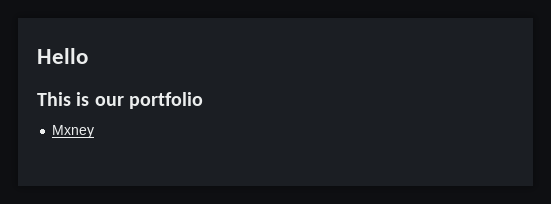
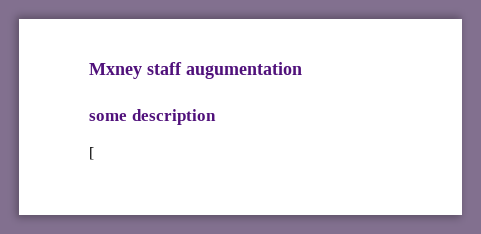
- Hello
- This is our portfolio
- Mxney
+ Mxney staff augumentation
+ some description
+ [

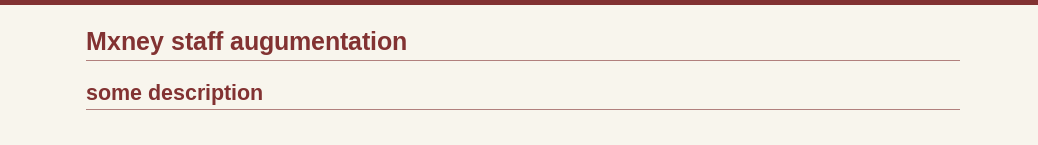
- [

